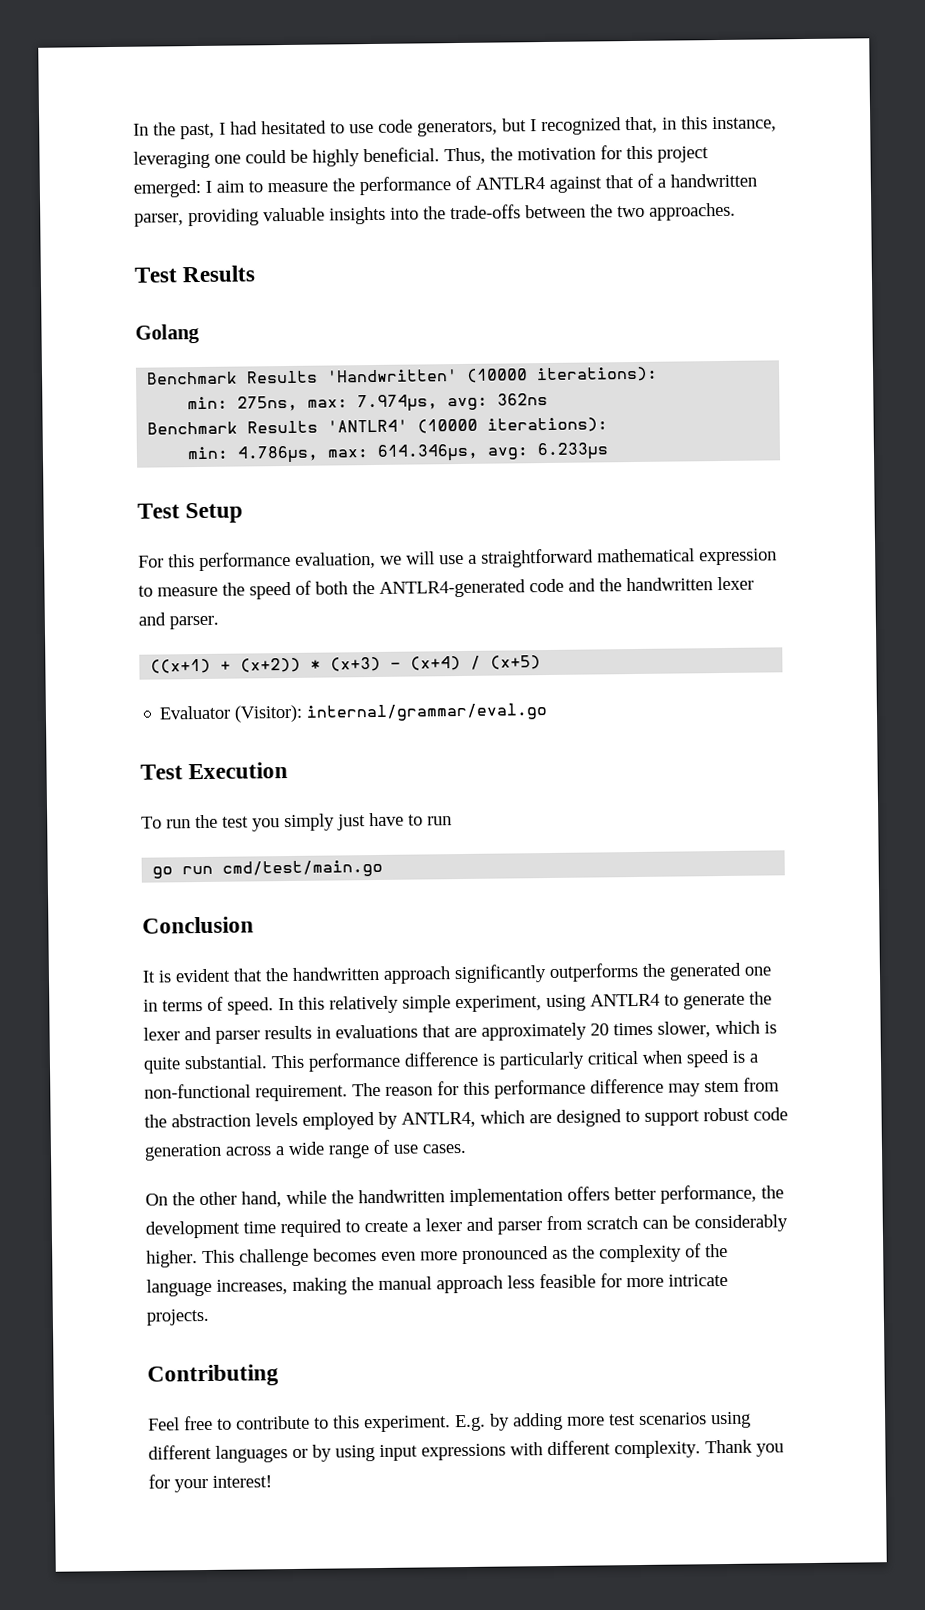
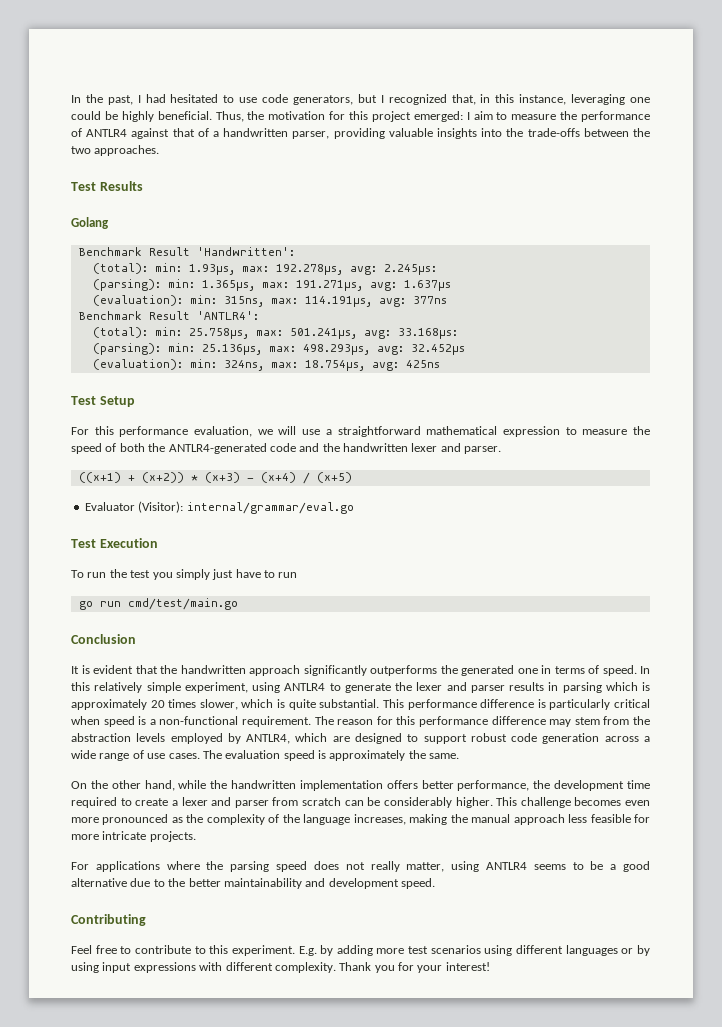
- Benchmark Results 'Handwritten' (10000 iterations):
- min: 275ns, max: 7.974µs, avg: 362ns
- Benchmark Results 'ANTLR4' (10000 iterations):
- min: 4.786µs, max: 614.346µs, avg: 6.233µs
+ Benchmark Result 'Handwritten':
+ (total): min: 1.93µs, max: 192.278µs, avg: 2.245µs:
+ (parsing): min: 1.365µs, max: 191.271µs, avg: 1.637µs
+ (evaluation): min: 315ns, max: 114.191µs, avg: 377ns
+ Benchmark Result 'ANTLR4':
+ (total): min: 25.758µs, max: 501.241µs, avg: 33.168µs:
+ (parsing): min: 25.136µs, max: 498.293µs, avg: 32.452µs
+ (evaluation): min: 324ns, max: 18.754µs, avg: 425ns
- In this relatively simple experiment, using ANTLR4 to generate the lexer and parser results in evaluations that are approximately 20 times slower, which is quite substantial.
+ In this relatively simple experiment, using ANTLR4 to generate the lexer and parser results in parsing which is approximately 20 times slower, which is quite substantial.
+ The evaluation speed is approximately the same.
+ For applications where the parsing speed does not really matter, using ANTLR4 seems to be a good alternative due to the better maintainability and development speed.

